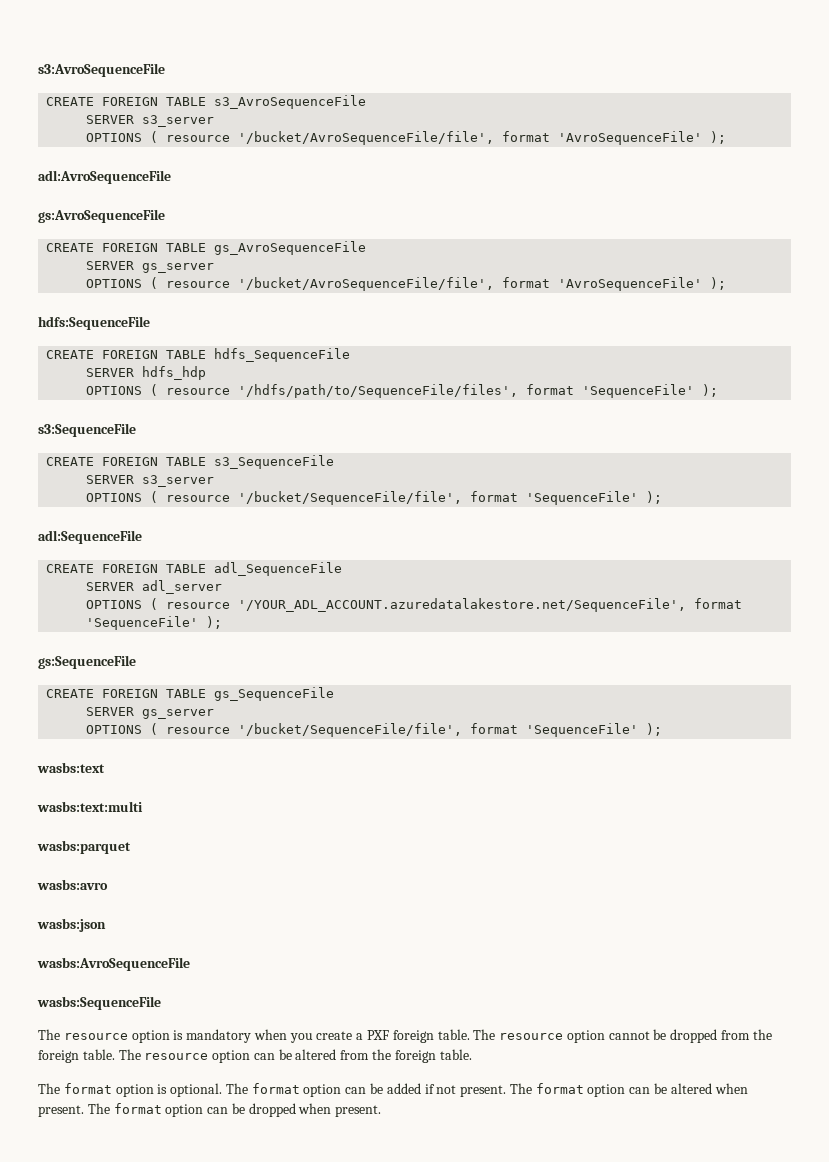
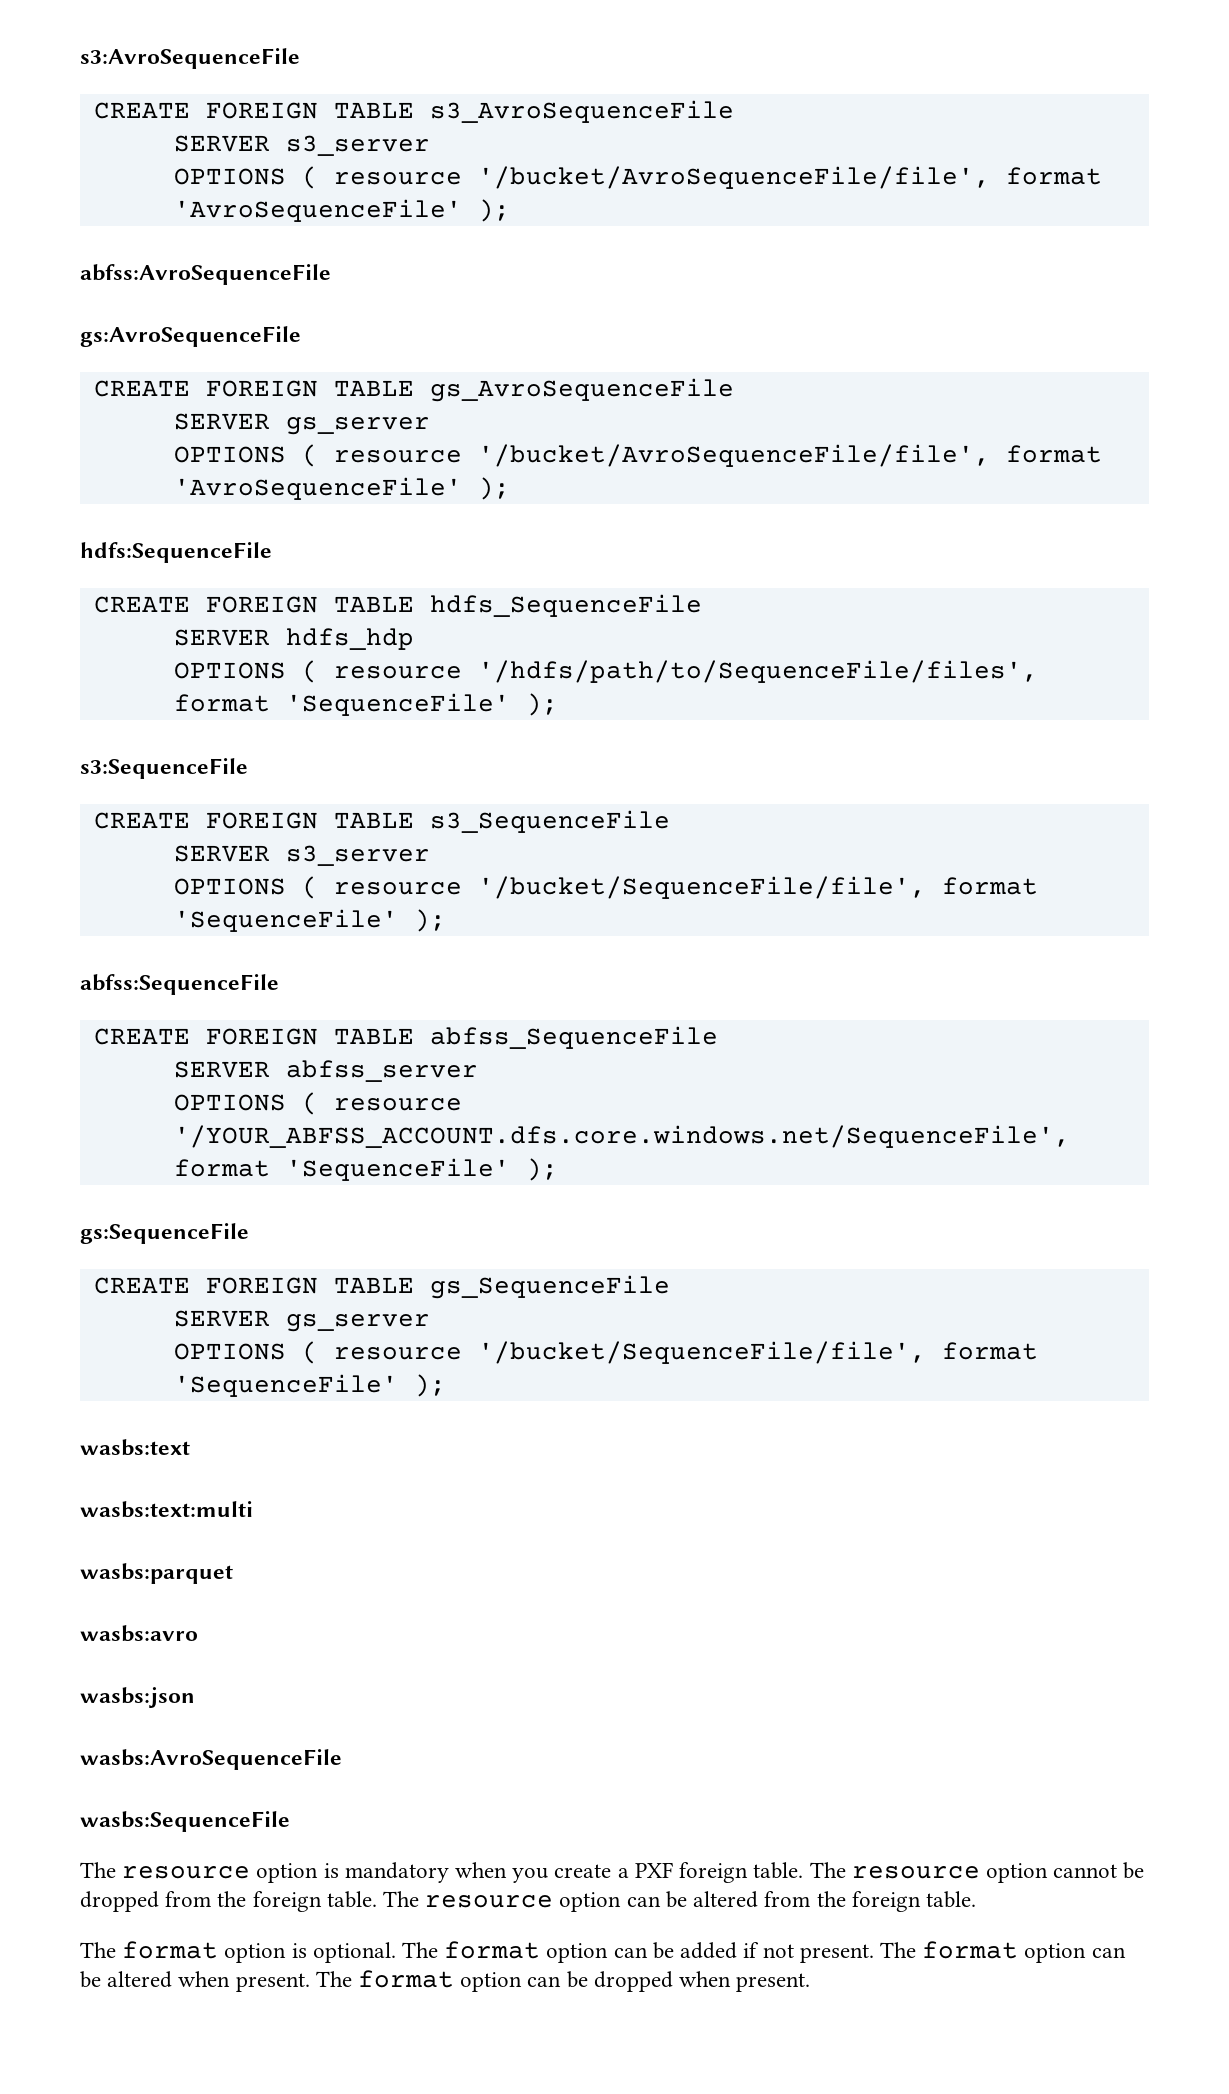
- adl:AvroSequenceFile
+ abfss:AvroSequenceFile
- adl:SequenceFile
- CREATE FOREIGN TABLE adl_SequenceFile
- SERVER adl_server
- OPTIONS ( resource '/YOUR_ADL_ACCOUNT.azuredatalakestore.net/SequenceFile', format 'SequenceFile' );
+ abfss:SequenceFile
+ CREATE FOREIGN TABLE abfss_SequenceFile
+ SERVER abfss_server
+ OPTIONS ( resource '/YOUR_ABFSS_ACCOUNT.dfs.core.windows.net/SequenceFile', format 'SequenceFile' );

